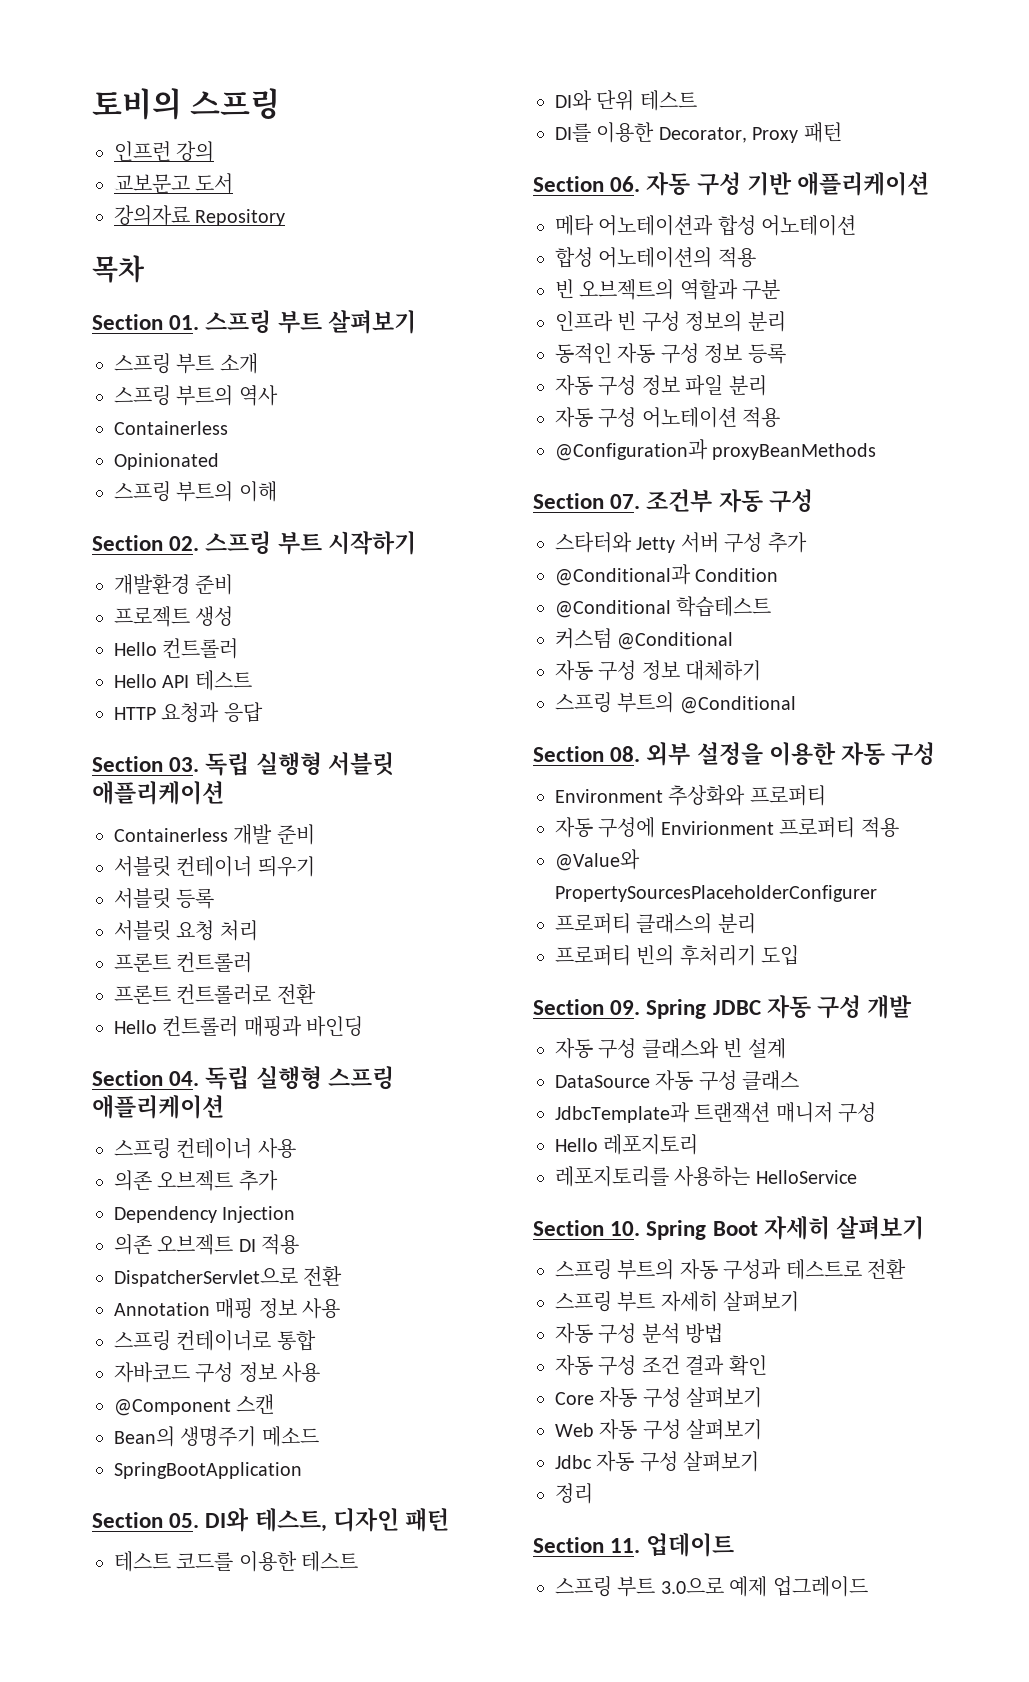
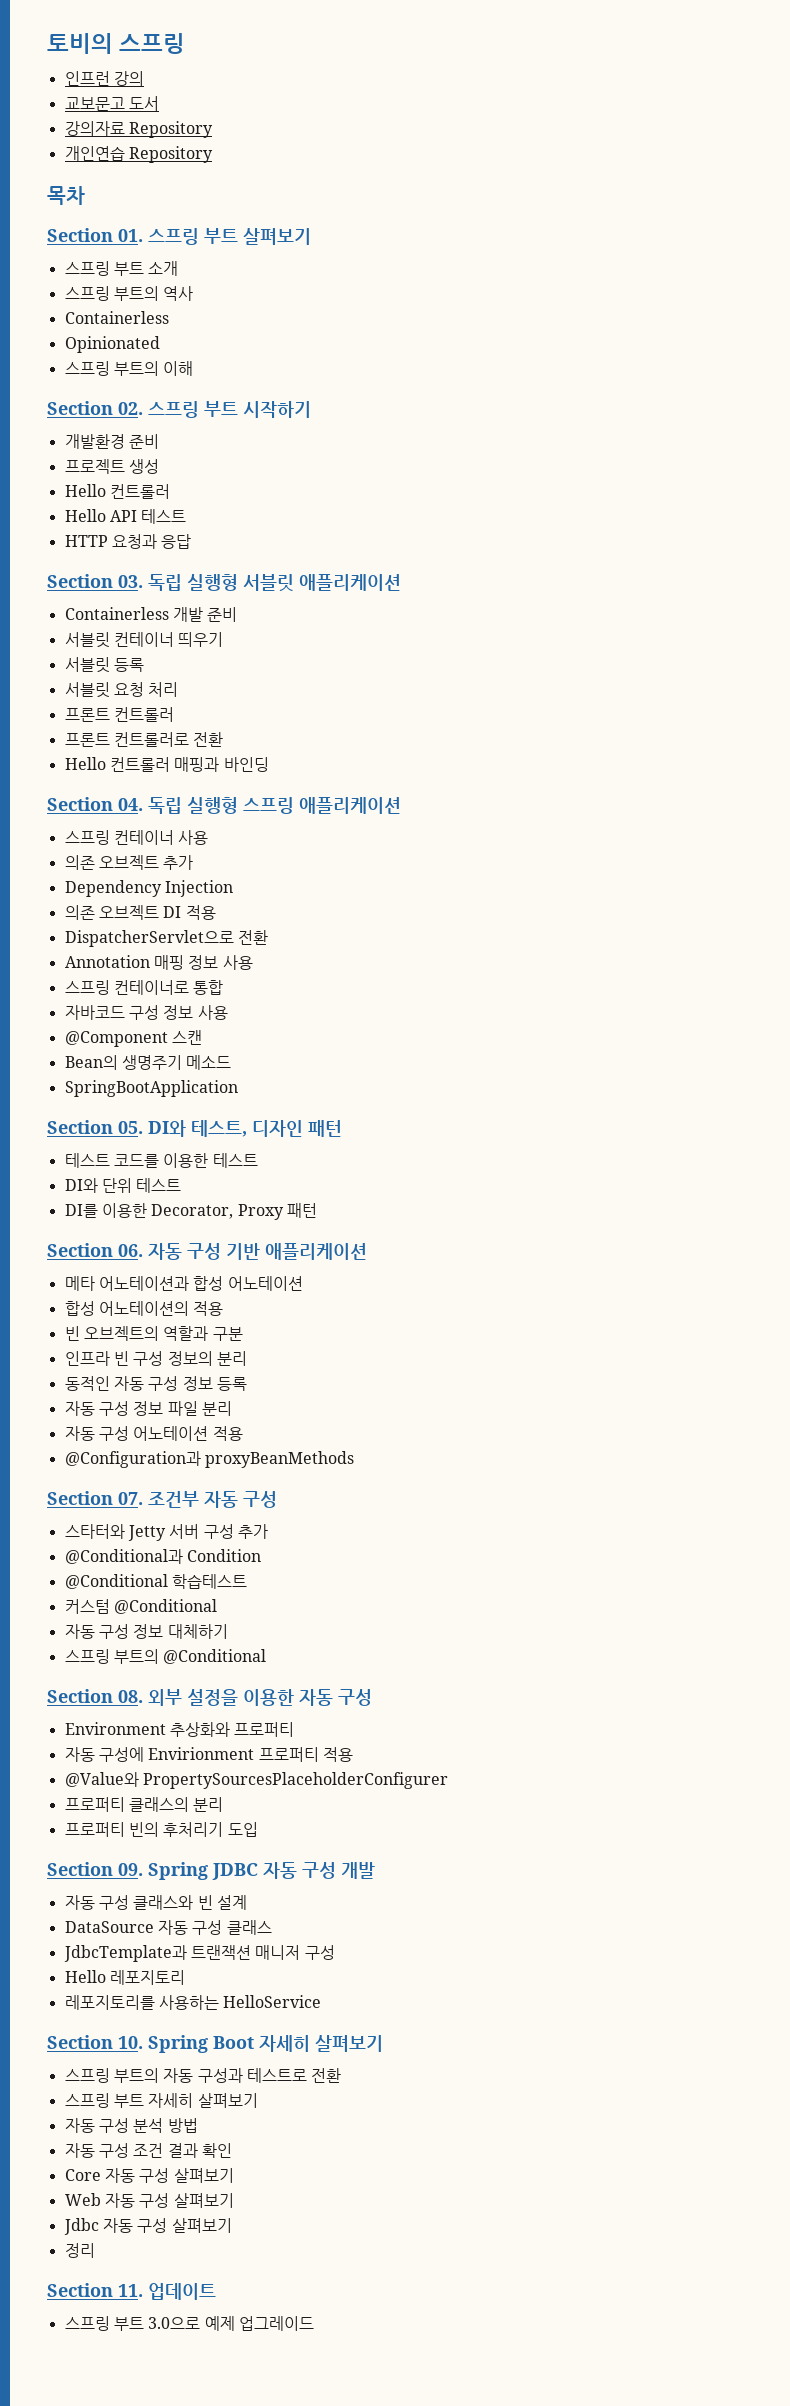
+ 개인연습 Repository

